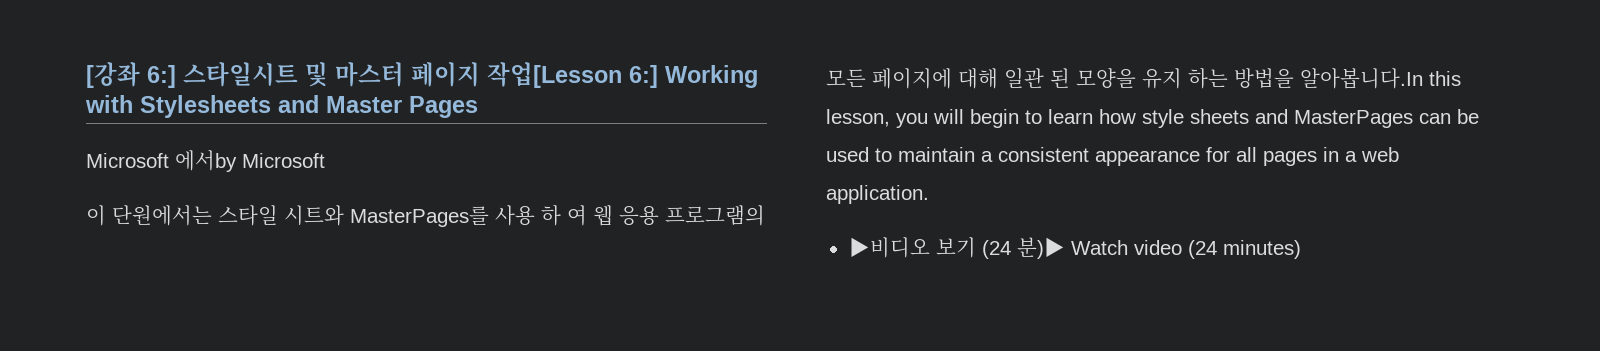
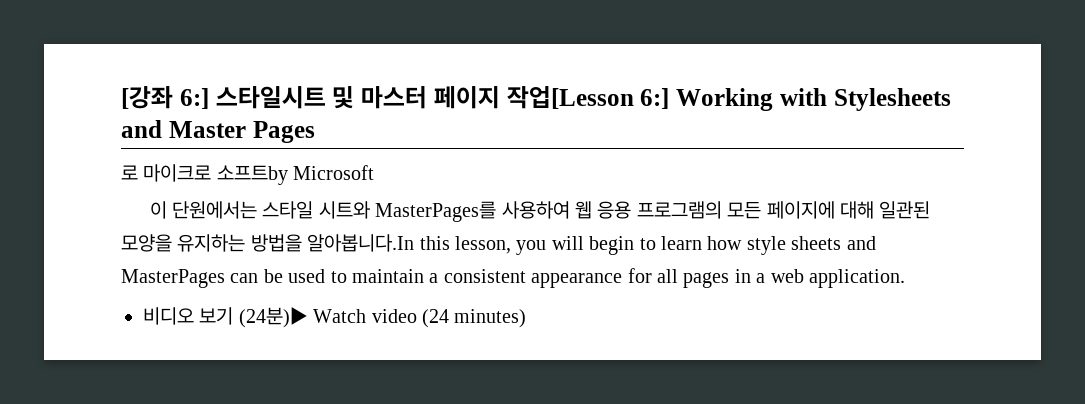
- Microsoft 에서by Microsoft
+ 로 마이크로 소프트by Microsoft
- 이 단원에서는 스타일 시트와 MasterPages를 사용 하 여 웹 응용 프로그램의 모든 페이지에 대해 일관 된 모양을 유지 하는 방법을 알아봅니다.In this lesson, you will begin to learn how style sheets and MasterPages can be used to maintain a consistent appearance for all pages in a web application.
+ 이 단원에서는 스타일 시트와 MasterPages를 사용하여 웹 응용 프로그램의 모든 페이지에 대해 일관된 모양을 유지하는 방법을 알아봅니다.In this lesson, you will begin to learn how style sheets and MasterPages can be used to maintain a consistent appearance for all pages in a web application.
- ▶비디오 보기 (24 분)▶ Watch video (24 minutes)
+ 비디오 보기 (24분)▶ Watch video (24 minutes)

